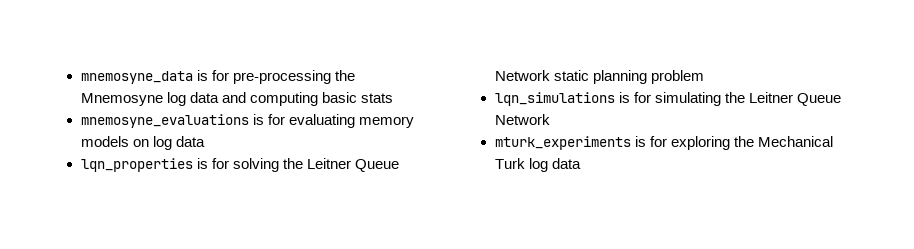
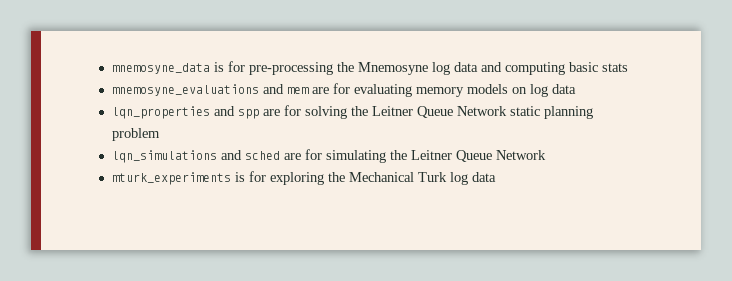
- mnemosyne_evaluations is for evaluating memory models on log data
+ mnemosyne_evaluations and mem are for evaluating memory models on log data
- lqn_properties is for solving the Leitner Queue Network static planning problem
+ lqn_properties and spp are for solving the Leitner Queue Network static planning problem
- lqn_simulations is for simulating the Leitner Queue Network
+ lqn_simulations and sched are for simulating the Leitner Queue Network

